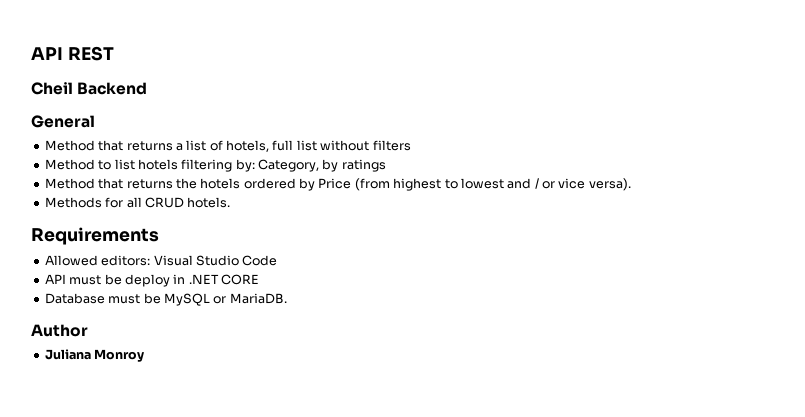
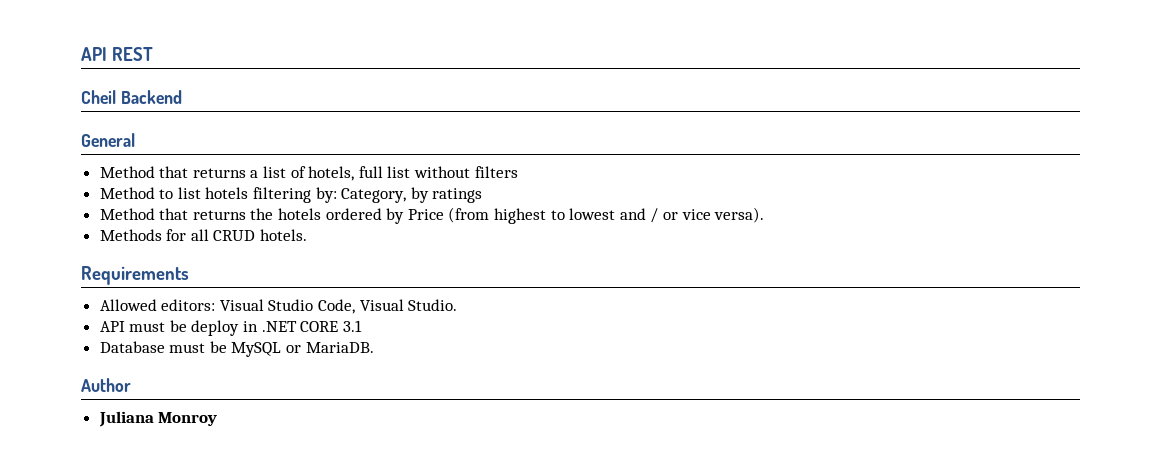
- Allowed editors: Visual Studio Code
+ Allowed editors: Visual Studio Code, Visual Studio.
- API must be deploy in .NET CORE
+ API must be deploy in .NET CORE 3.1

